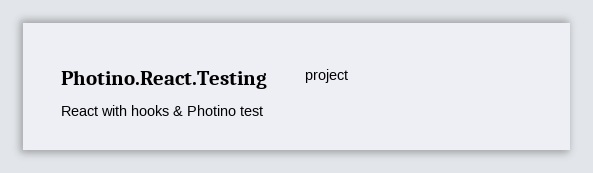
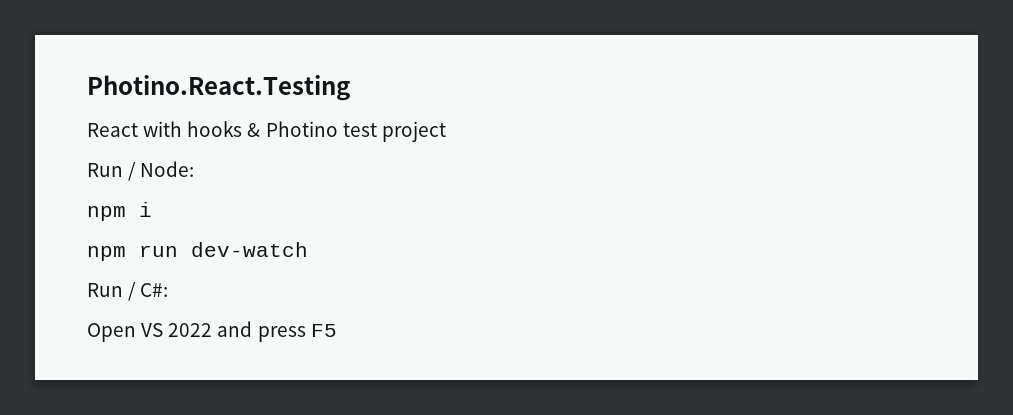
+ Run / Node:
+ npm i
+ npm run dev-watch
+ Run / C#:
+ Open VS 2022 and press F5

